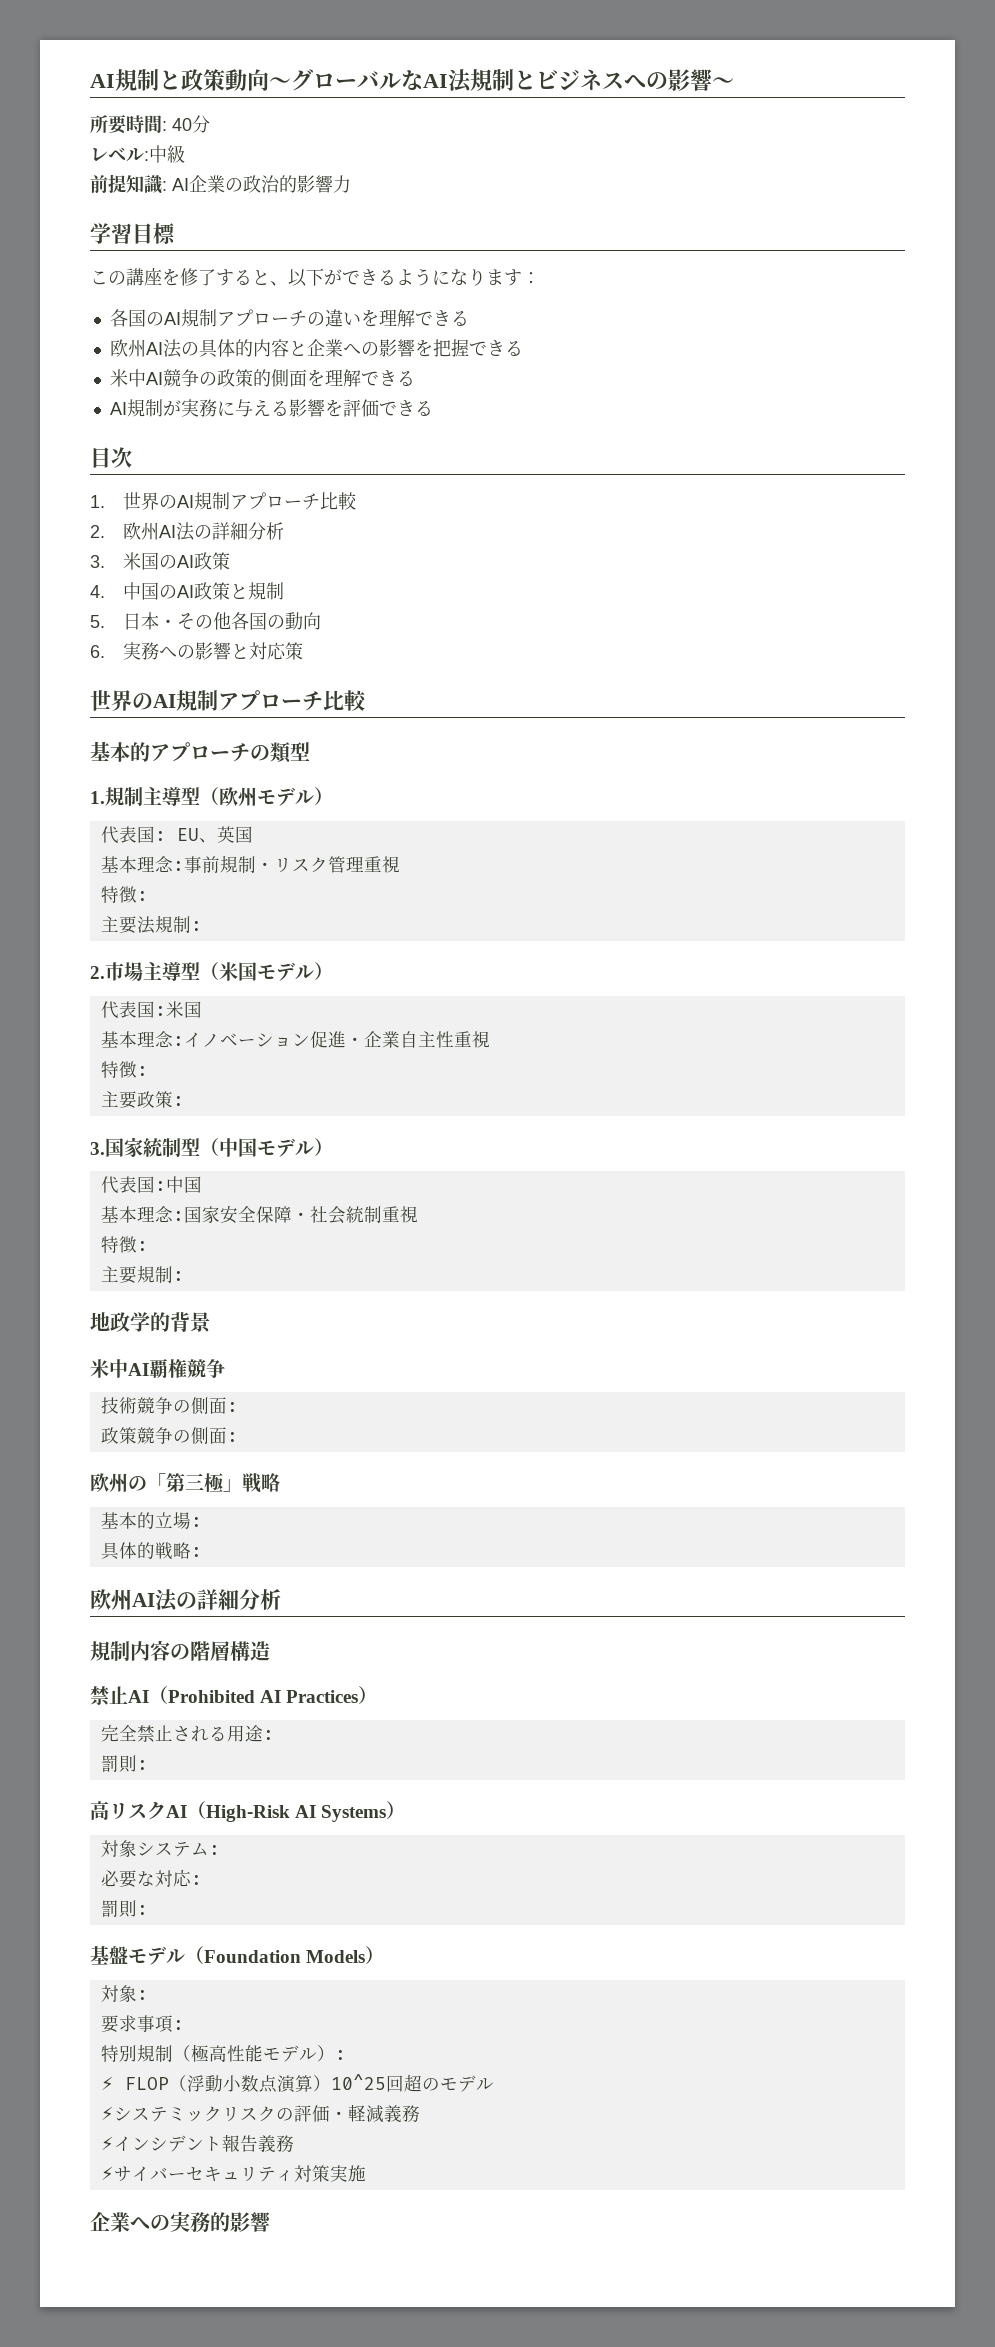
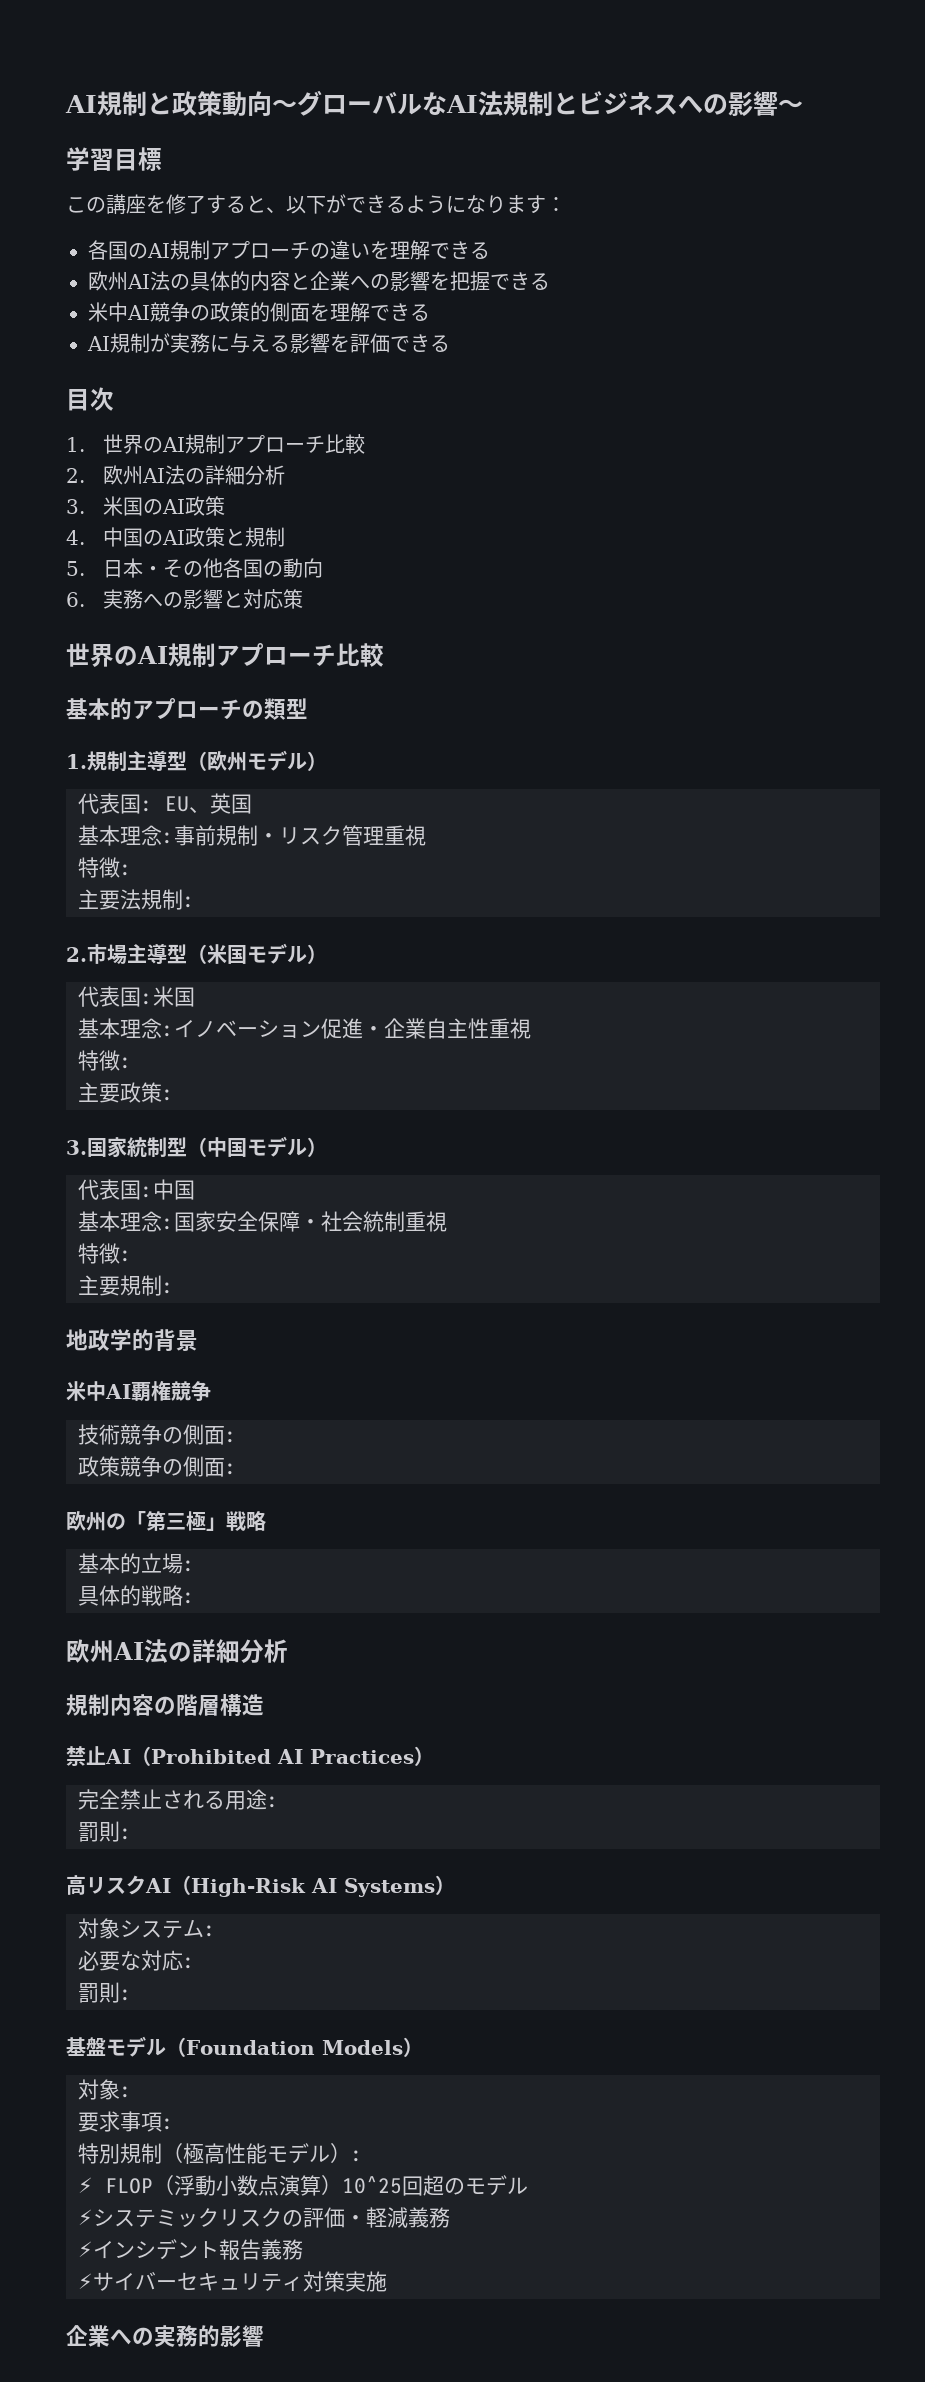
- 所要時間: 40分
- レベル:中級
- 前提知識: AI企業の政治的影響力

